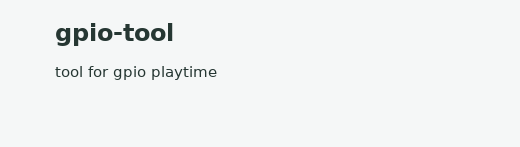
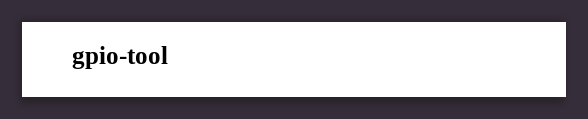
- tool for gpio playtime

